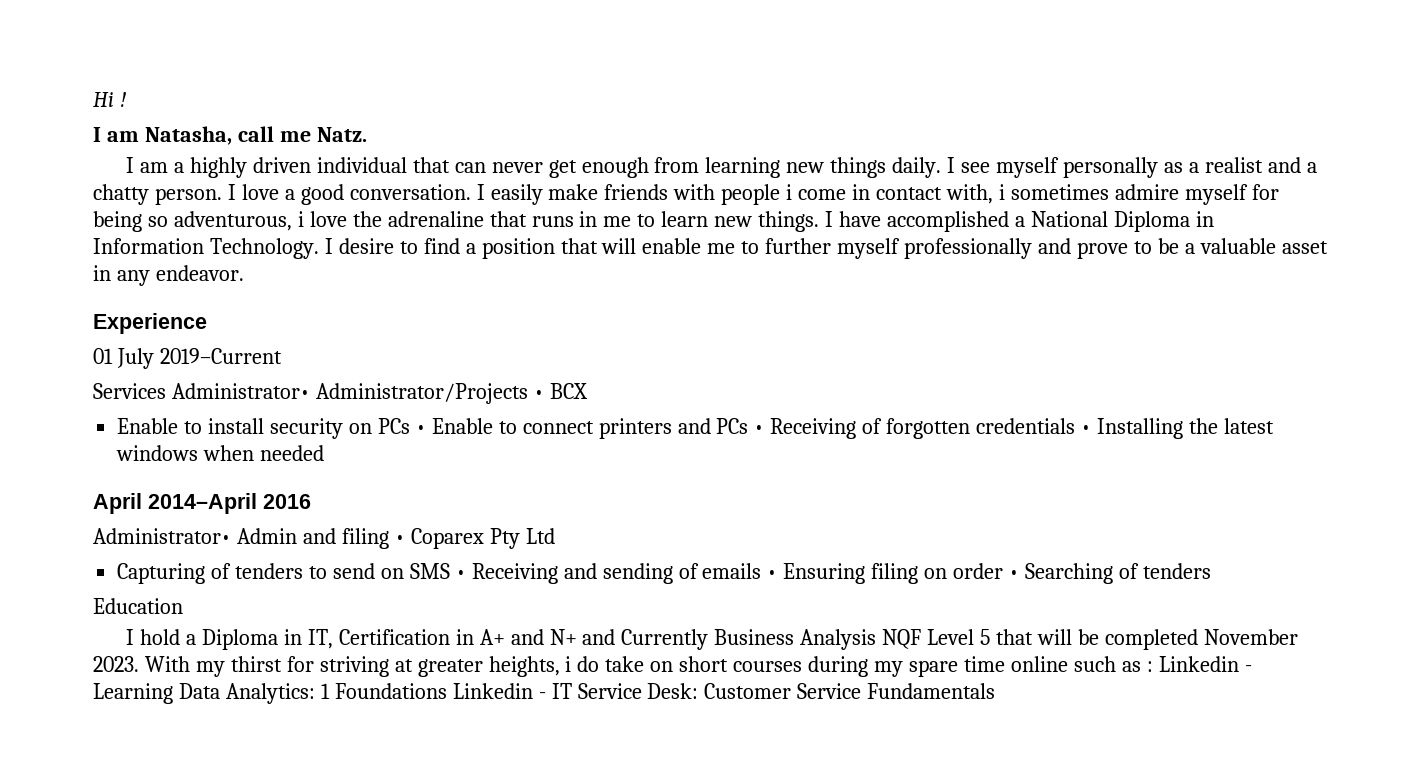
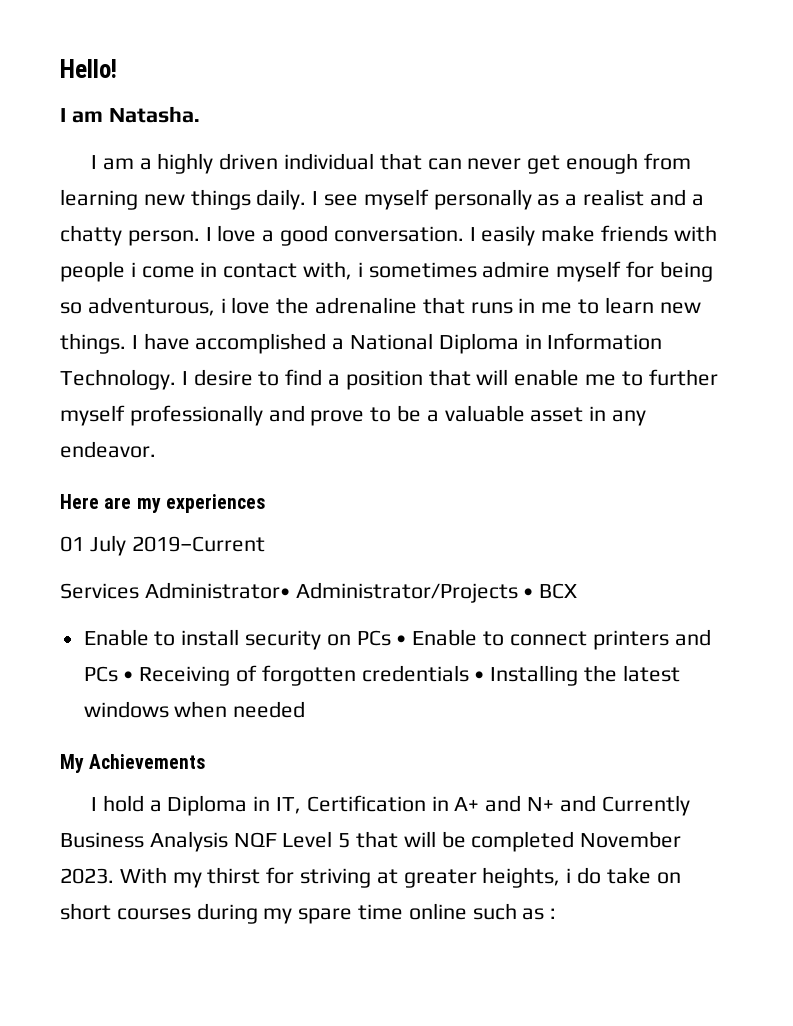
- Hi !
- I am Natasha, call me Natz.
+ Hello!
+ I am Natasha.
- Experience
+ Here are my experiences
- April 2014–April 2016
- Administrator• Admin and filing • Coparex Pty Ltd
- Capturing of tenders to send on SMS • Receiving and sending of emails • Ensuring filing on order • Searching of tenders
- Education
+ My Achievements
- With my thirst for striving at greater heights, i do take on short courses during my spare time online such as : Linkedin - Learning Data Analytics: 1 Foundations Linkedin - IT Service Desk: Customer Service Fundamentals
+ With my thirst for striving at greater heights, i do take on short courses during my spare time online such as :

